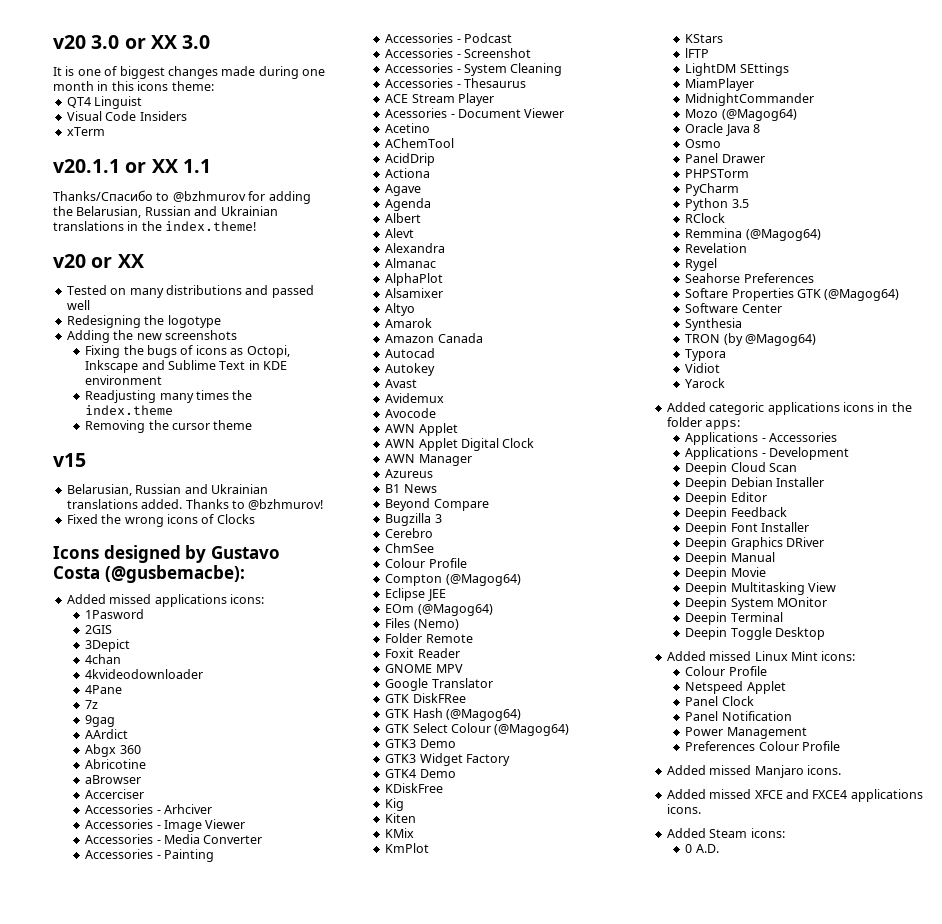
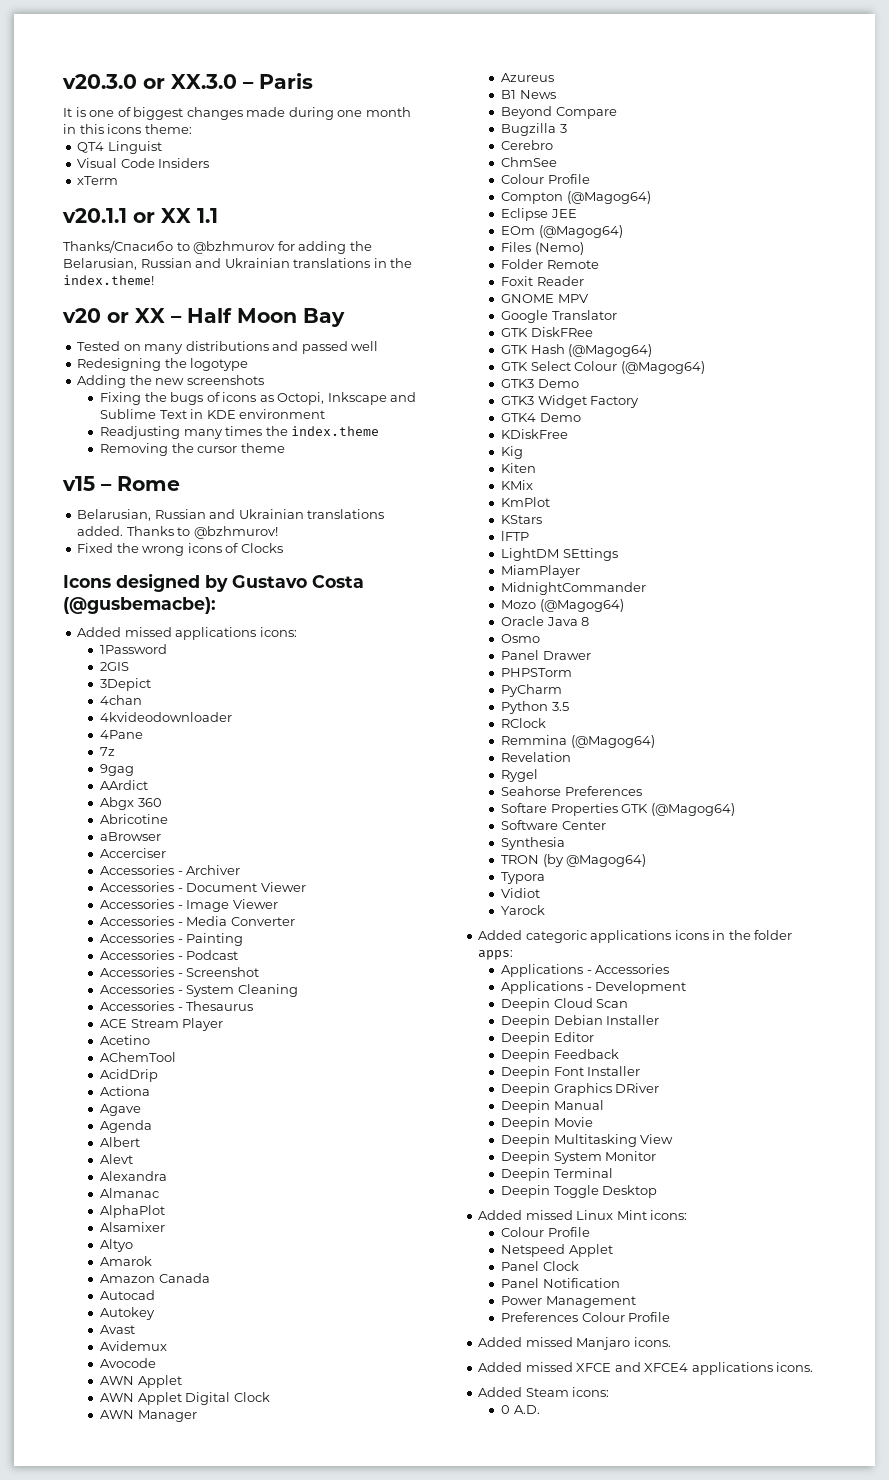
- v20 3.0 or XX 3.0
+ v20.3.0 or XX.3.0 – Paris
- v20 or XX
+ v20 or XX – Half Moon Bay
- v15
+ v15 – Rome
- 1Pasword
+ 1Password
- Accessories - Arhciver
+ Accessories - Archiver
+ Accessories - Document Viewer
- Acessories - Document Viewer
- Deepin System MOnitor
+ Deepin System Monitor
- Added missed XFCE and FXCE4 applications icons.
+ Added missed XFCE and XFCE4 applications icons.

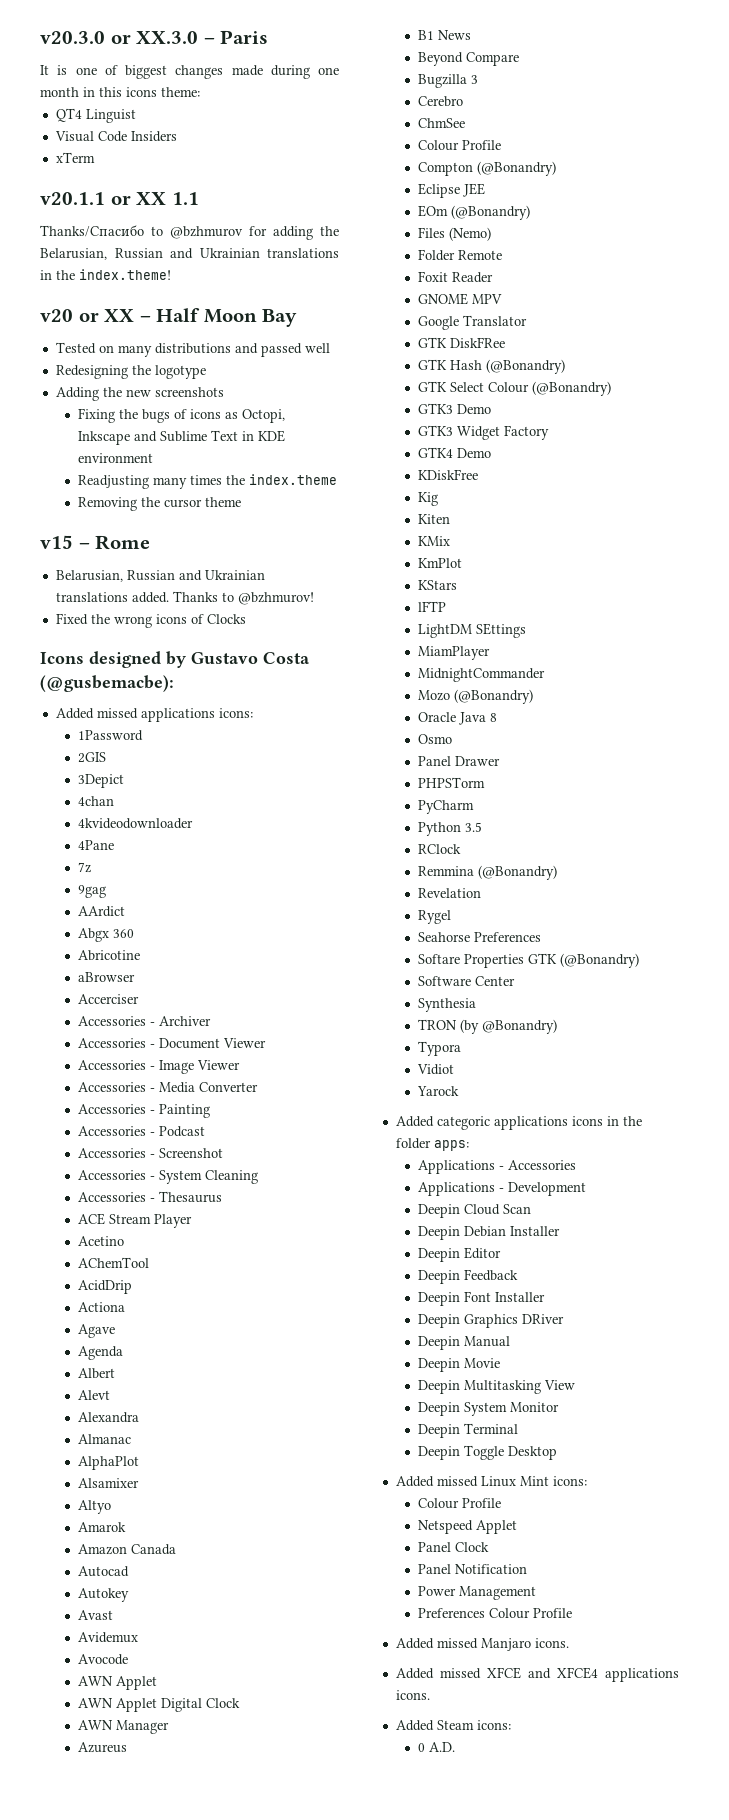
- Compton (@Magog64)
+ Compton (@Bonandry)
- EOm (@Magog64)
+ EOm (@Bonandry)
- GTK Hash (@Magog64)
+ GTK Hash (@Bonandry)
- GTK Select Colour (@Magog64)
+ GTK Select Colour (@Bonandry)
- Mozo (@Magog64)
+ Mozo (@Bonandry)
- Remmina (@Magog64)
+ Remmina (@Bonandry)
- Softare Properties GTK (@Magog64)
+ Softare Properties GTK (@Bonandry)
- TRON (by @Magog64)
+ TRON (by @Bonandry)

